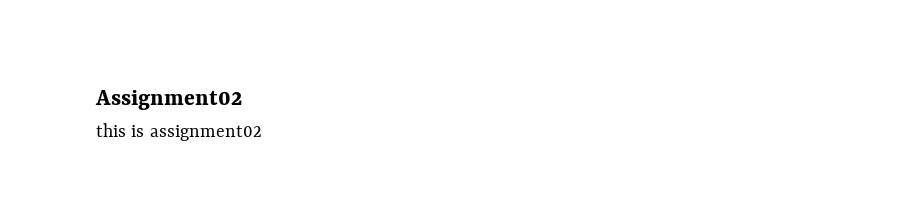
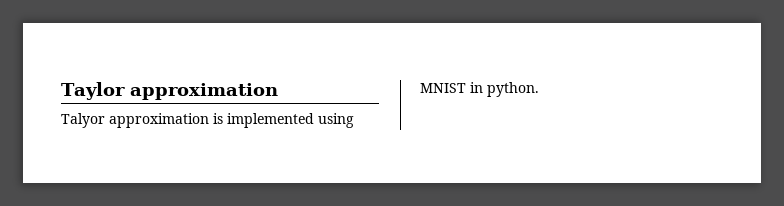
- Assignment02
- this is assignment02
+ Taylor approximation
+ Talyor approximation is implemented using MNIST in python.

